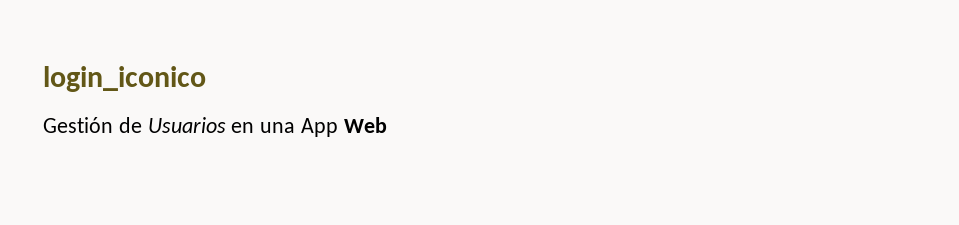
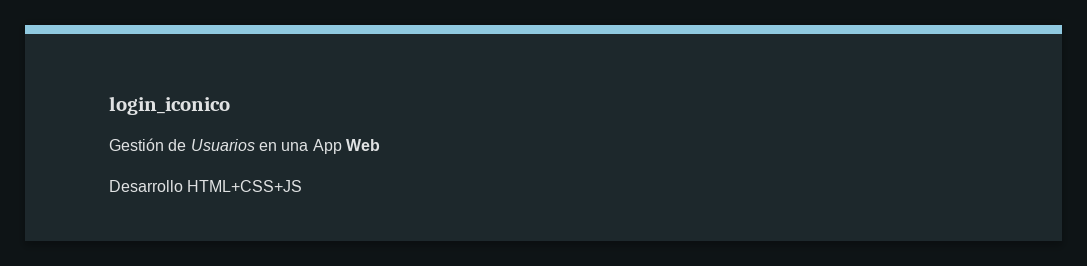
+ Desarrollo HTML+CSS+JS

